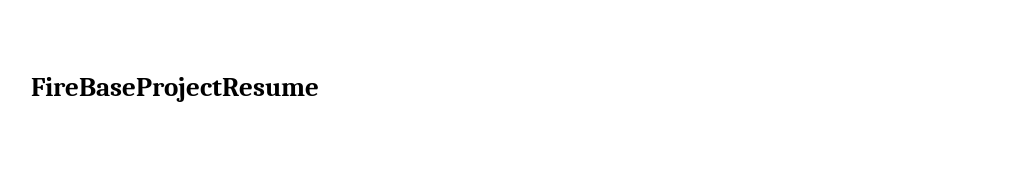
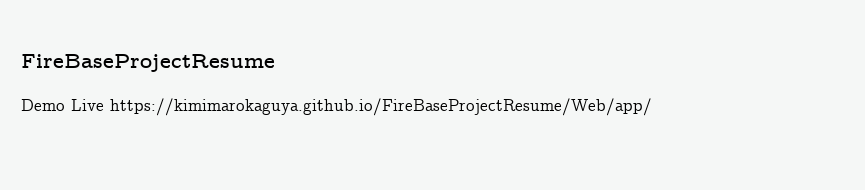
+ Demo Live https://kimimarokaguya.github.io/FireBaseProjectResume/Web/app/

